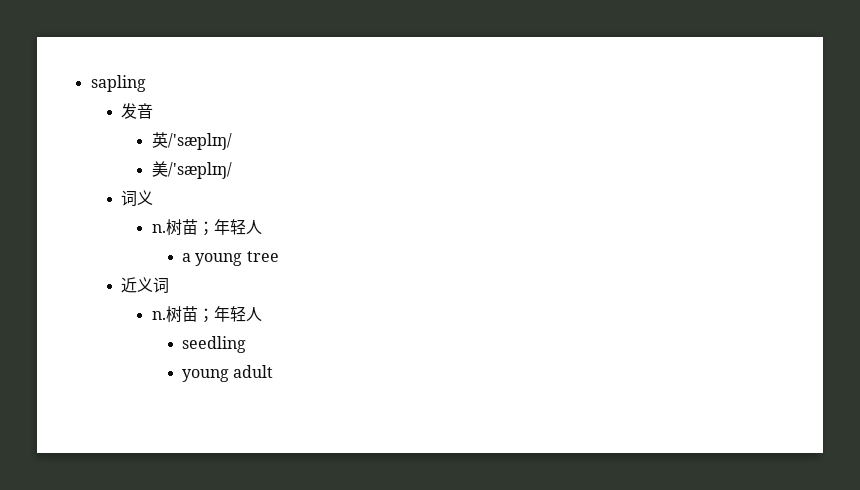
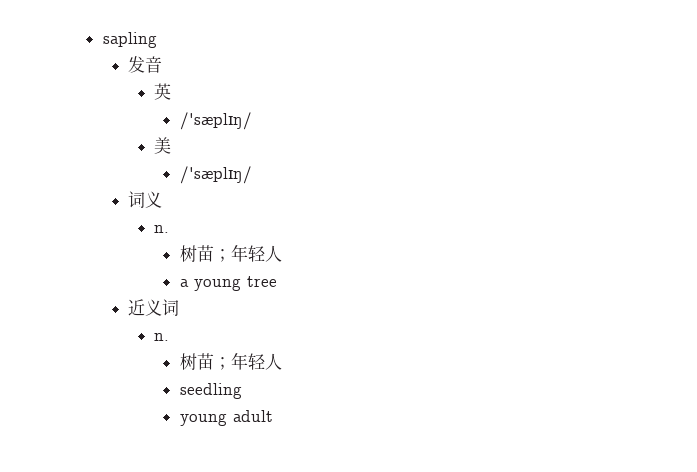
- 英/'sæplɪŋ/
+ 英
+ /'sæplɪŋ/
- 美/'sæplɪŋ/
+ 美
+ /'sæplɪŋ/
  词义
- n.树苗；年轻人
+ n.
+ 树苗；年轻人
  近义词
- n.树苗；年轻人
+ n.
+ 树苗；年轻人

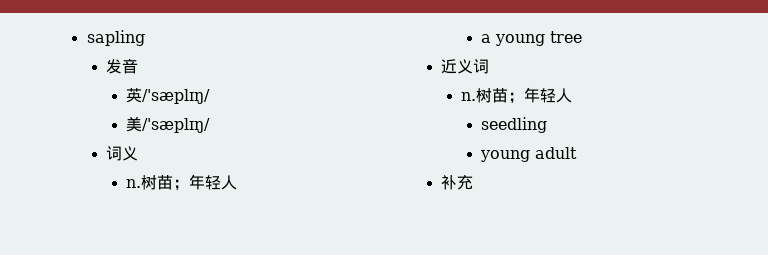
- 英
- /'sæplɪŋ/
+ 英/'sæplɪŋ/
- 美
- /'sæplɪŋ/
+ 美/'sæplɪŋ/
  词义
- n.
- 树苗；年轻人
+ n.树苗；年轻人
  近义词
- n.
- 树苗；年轻人
+ n.树苗；年轻人
+ 补充

